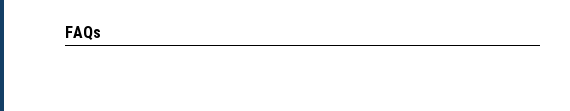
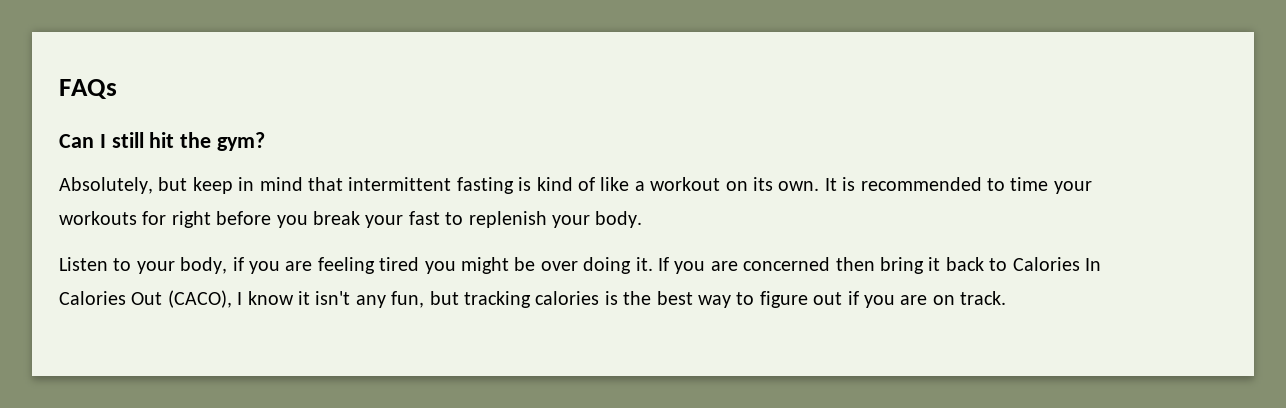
+ Can I still hit the gym?
+ Absolutely, but keep in mind that intermittent fasting is kind of like a workout on its own. It is recommended to time your workouts for right before you break your fast to replenish your body.
+ Listen to your body, if you are feeling tired you might be over doing it. If you are concerned then bring it back to Calories In Calories Out (CACO), I know it isn't any fun, but tracking calories is the best way to figure out if you are on track.

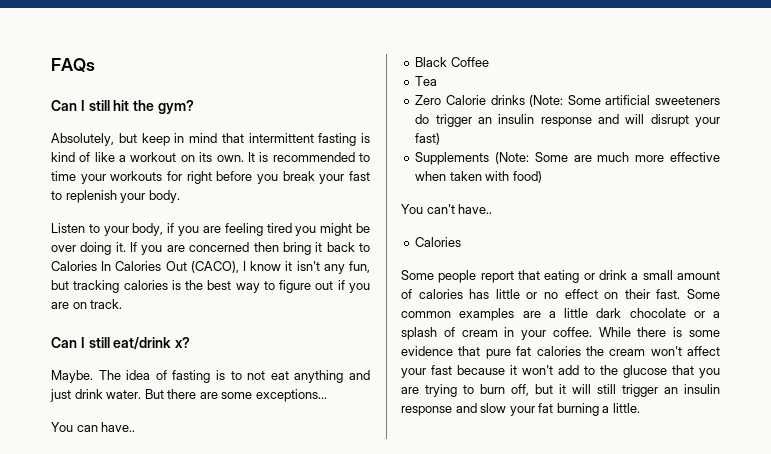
+ Can I still eat/drink x?
+ Maybe. The idea of fasting is to not eat anything and just drink water. But there are some exceptions...
+ You can have..
+ Black Coffee
+ Tea
+ Zero Calorie drinks (Note: Some artificial sweeteners do trigger an insulin response and will disrupt your fast)
+ Supplements (Note: Some are much more effective when taken with food)
+ You can't have..
+ Calories
+ Some people report that eating or drink a small amount of calories has little or no effect on their fast. Some common examples are a little dark chocolate or a splash of cream in your coffee. While there is some evidence that pure fat calories the cream won't affect your fast because it won't add to the glucose that you are trying to burn off, but it will still trigger an insulin response and slow your fat burning a little.

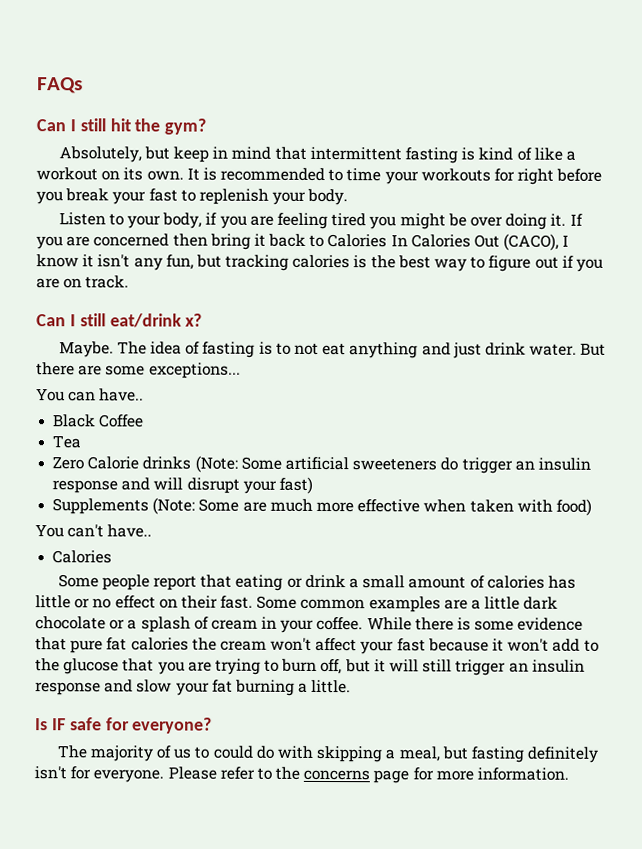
+ Is IF safe for everyone?
+ The majority of us to could do with skipping a meal, but fasting definitely isn't for everyone. Please refer to the concerns page for more information.

